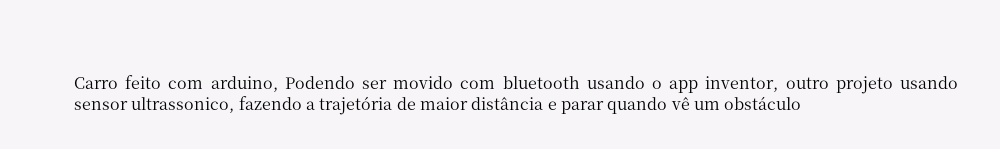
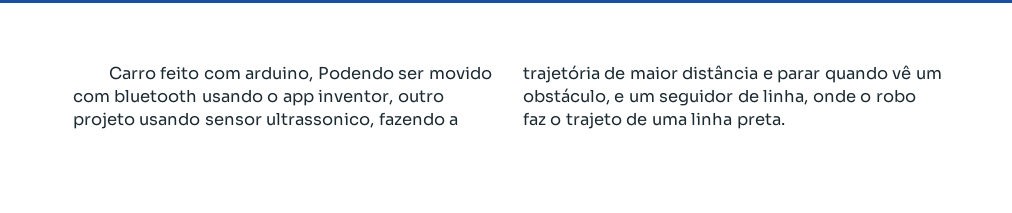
- Carro feito com arduino, Podendo ser movido com bluetooth usando o app inventor, outro projeto usando sensor ultrassonico, fazendo a trajetória de maior distância e parar quando vê um obstáculo
+ Carro feito com arduino, Podendo ser movido com bluetooth usando o app inventor, outro projeto usando sensor ultrassonico, fazendo a trajetória de maior distância e parar quando vê um obstáculo, e um seguidor de linha, onde o robo faz o trajeto de uma linha preta.

